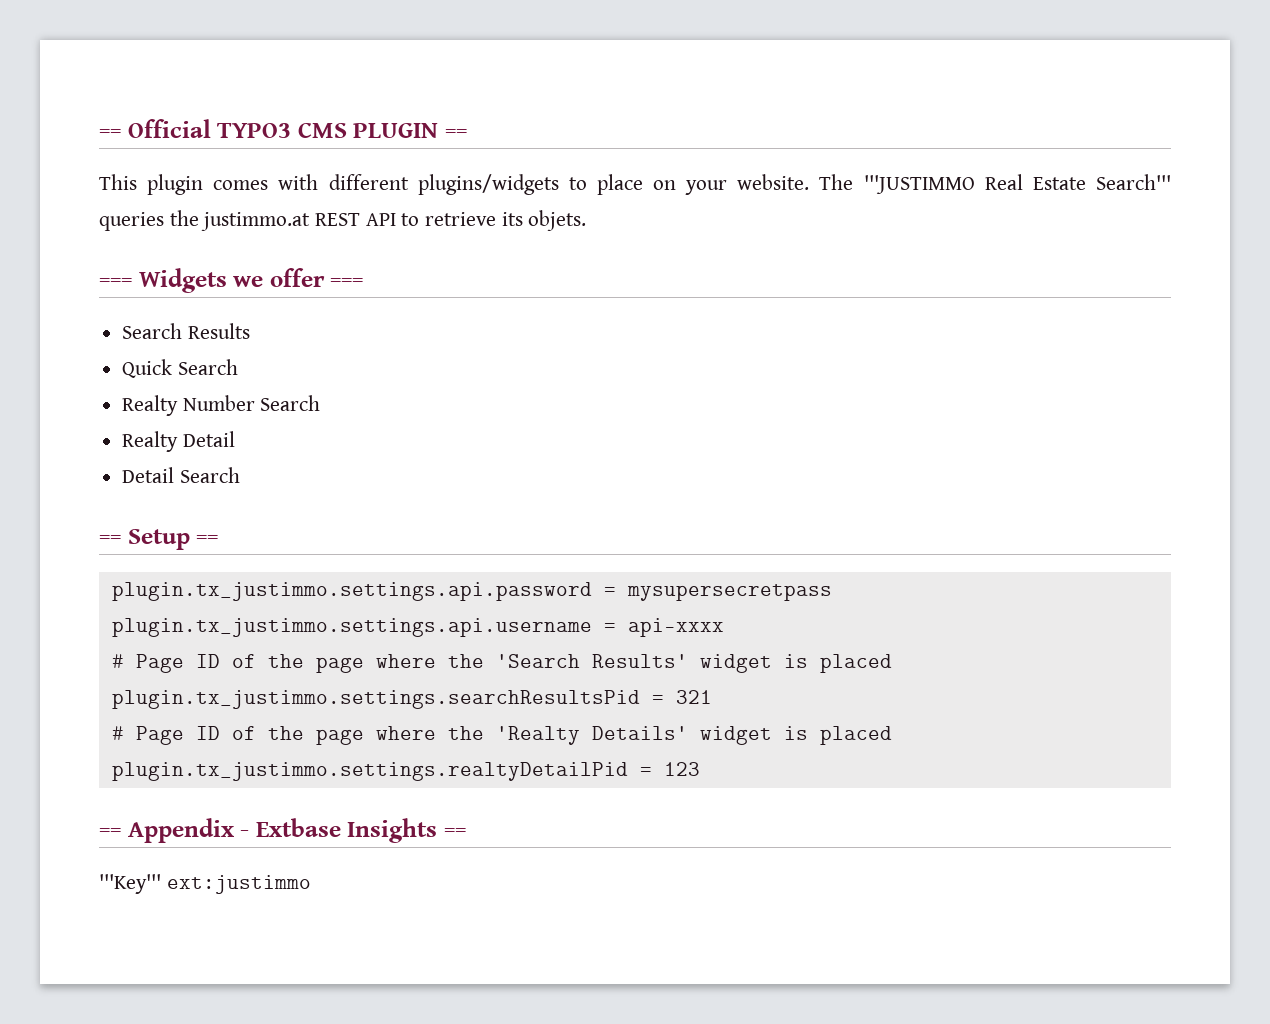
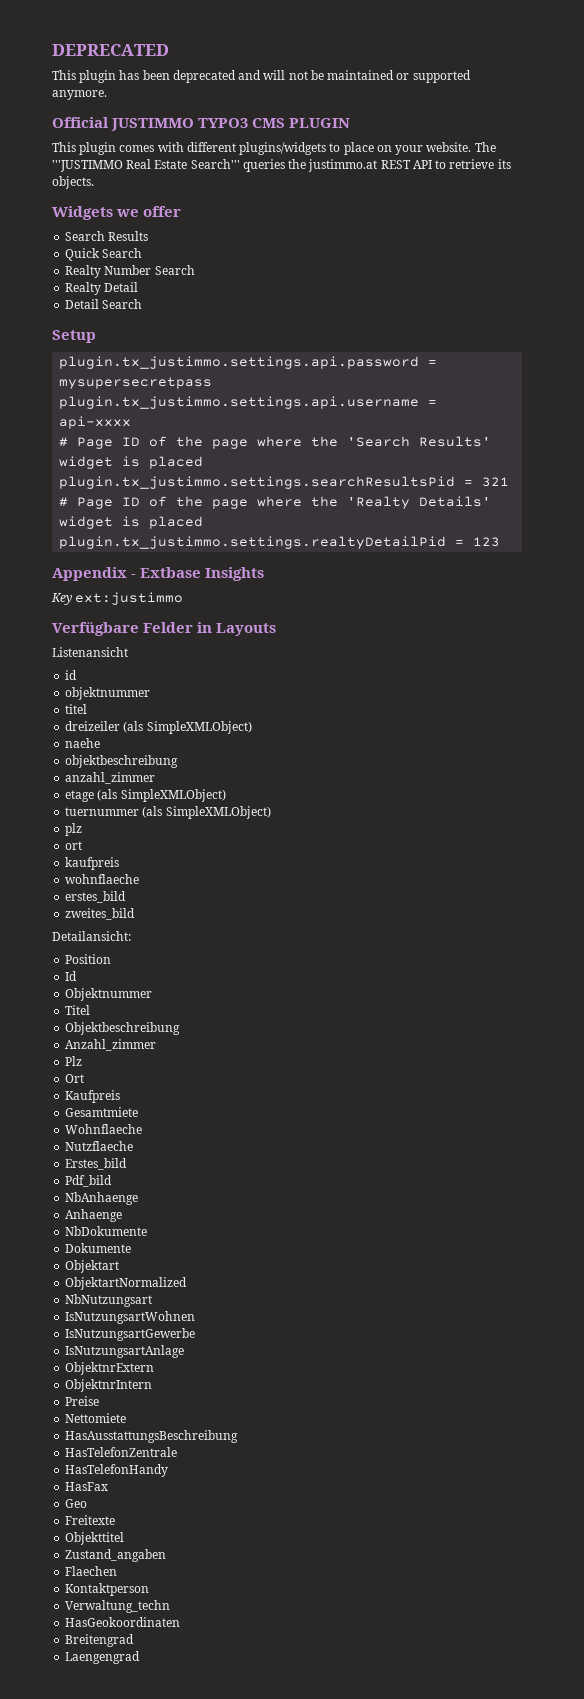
- == Official TYPO3 CMS PLUGIN ==
+ DEPRECATED
+ This plugin has been deprecated and will not be maintained or supported anymore.
+ Official JUSTIMMO TYPO3 CMS PLUGIN
- The '''JUSTIMMO Real Estate Search''' queries the justimmo.at REST API to retrieve its objets.
- === Widgets we offer ===
+ The '''JUSTIMMO Real Estate Search''' queries the justimmo.at REST API to retrieve its objects.
+ Widgets we offer
- == Setup ==
+ Setup
- == Appendix - Extbase Insights ==
- '''Key''' ext:justimmo
+ Appendix - Extbase Insights
+ Key ext:justimmo
+ Verfügbare Felder in Layouts
+ Listenansicht
+ id
+ objektnummer
+ titel
+ dreizeiler (als SimpleXMLObject)
+ naehe
+ objektbeschreibung
+ anzahl_zimmer
+ etage (als SimpleXMLObject)
+ tuernummer (als SimpleXMLObject)
+ plz
+ ort
+ kaufpreis
+ wohnflaeche
+ erstes_bild
+ zweites_bild
+ Detailansicht:
+ Position
+ Id
+ Objektnummer
+ Titel
+ Objektbeschreibung
+ Anzahl_zimmer
+ Plz
+ Ort
+ Kaufpreis
+ Gesamtmiete
+ Wohnflaeche
+ Nutzflaeche
+ Erstes_bild
+ Pdf_bild
+ NbAnhaenge
+ Anhaenge
+ NbDokumente
+ Dokumente
+ Objektart
+ ObjektartNormalized
+ NbNutzungsart
+ IsNutzungsartWohnen
+ IsNutzungsartGewerbe
+ IsNutzungsartAnlage
+ ObjektnrExtern
+ ObjektnrIntern
+ Preise
+ Nettomiete
+ HasAusstattungsBeschreibung
+ HasTelefonZentrale
+ HasTelefonHandy
+ HasFax
+ Geo
+ Freitexte
+ Objekttitel
+ Zustand_angaben
+ Flaechen
+ Kontaktperson
+ Verwaltung_techn
+ HasGeokoordinaten
+ Breitengrad
+ Laengengrad

